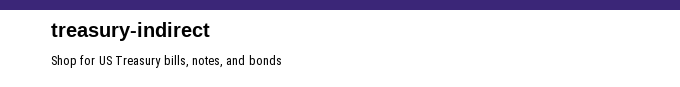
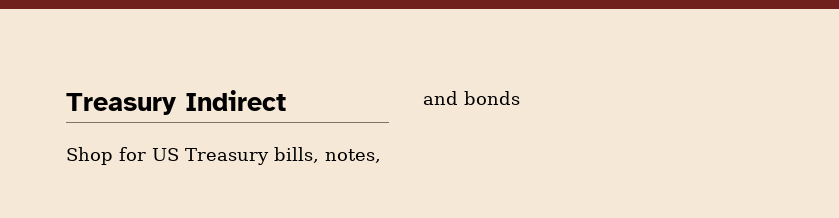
- treasury-indirect
+ Treasury Indirect

